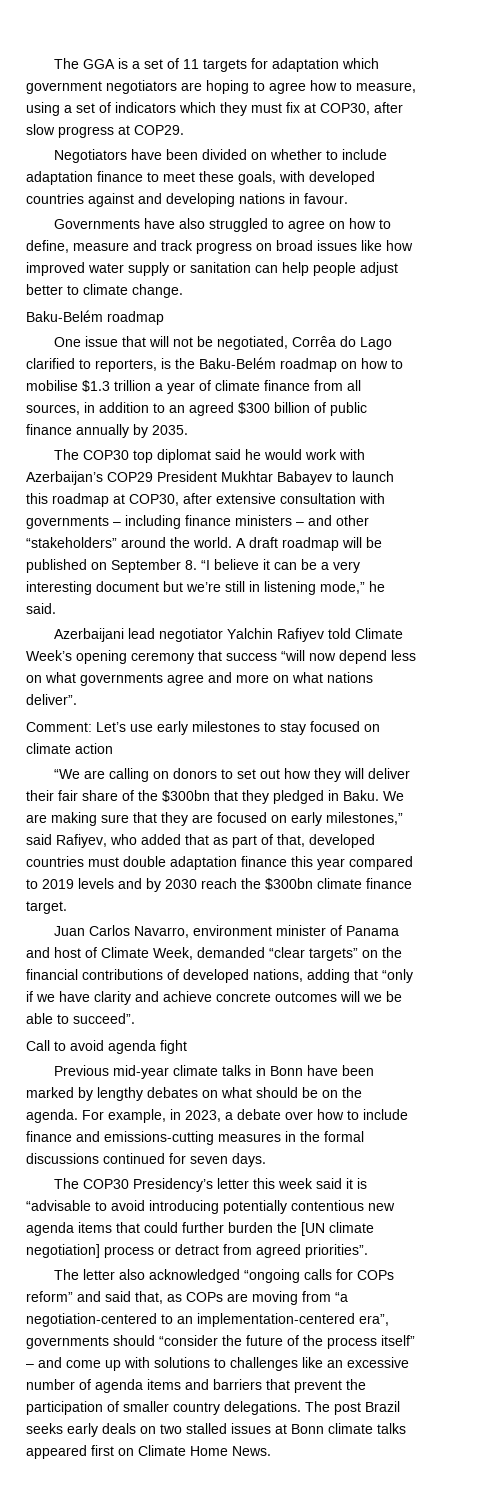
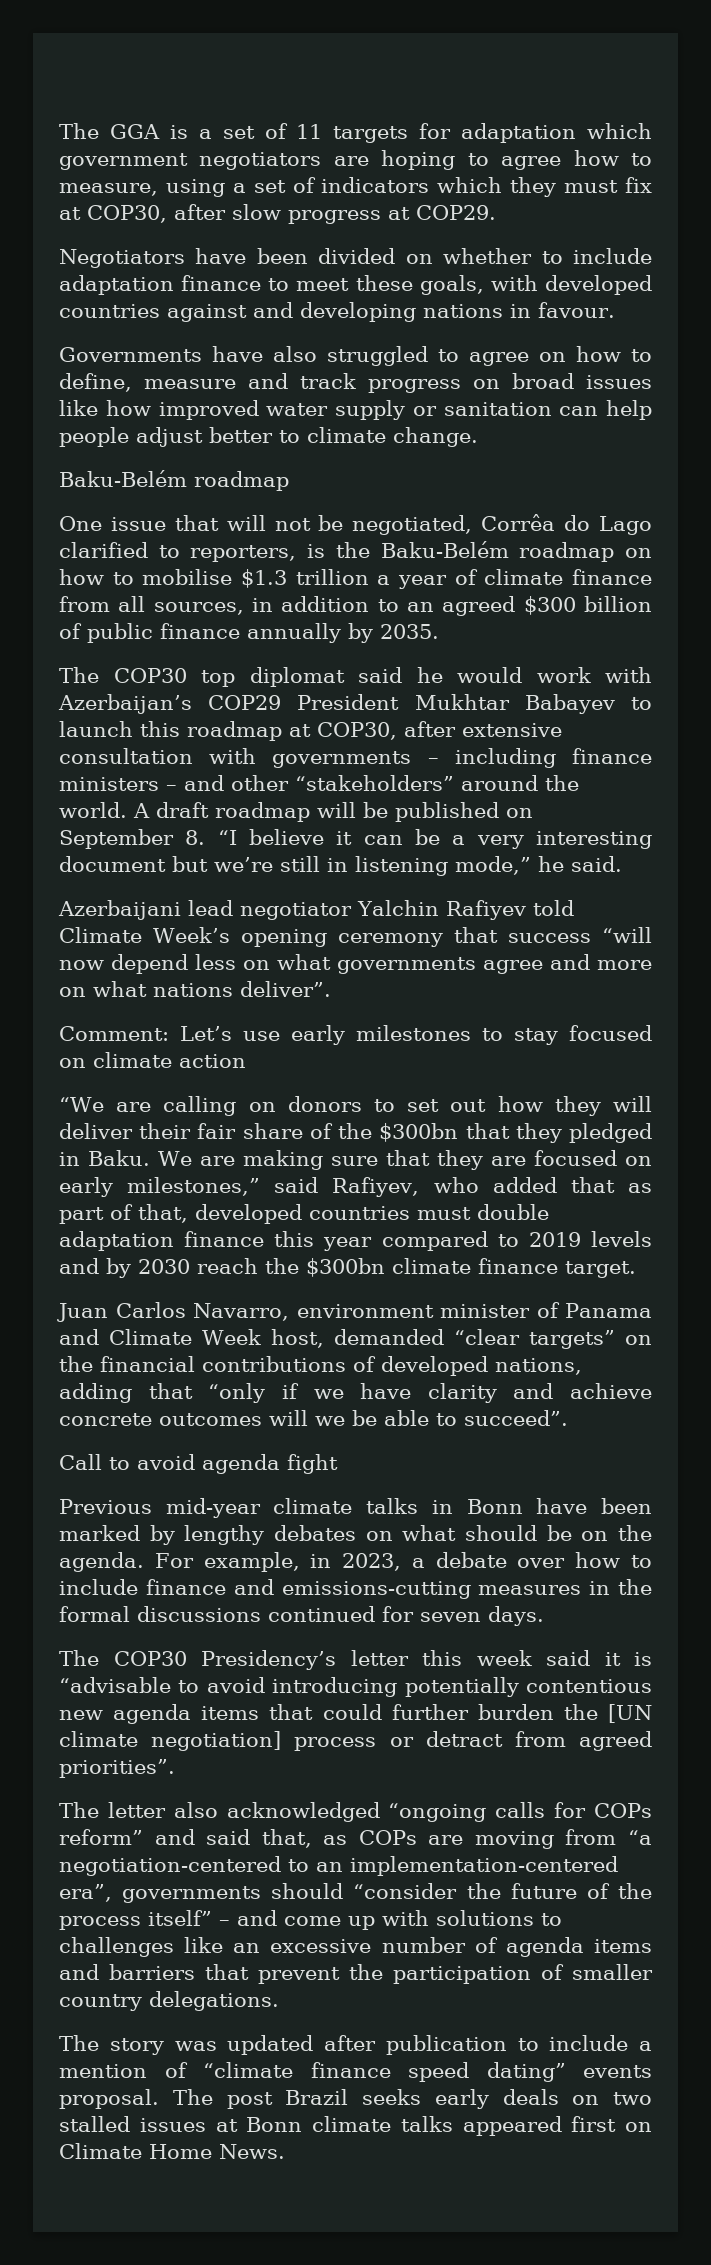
- Juan Carlos Navarro, environment minister of Panama and host of Climate Week, demanded “clear targets” on the financial contributions of developed nations, adding that “only if we have clarity and achieve concrete outcomes will we be able to succeed”.
+ Juan Carlos Navarro, environment minister of Panama and Climate Week host, demanded “clear targets” on the financial contributions of developed nations, adding that “only if we have clarity and achieve concrete outcomes will we be able to succeed”.
- The letter also acknowledged “ongoing calls for COPs reform” and said that, as COPs are moving from “a negotiation-centered to an implementation-centered era”, governments should “consider the future of the process itself” – and come up with solutions to challenges like an excessive number of agenda items and barriers that prevent the participation of smaller country delegations. The post Brazil seeks early deals on two stalled issues at Bonn climate talks appeared first on Climate Home News.
+ The letter also acknowledged “ongoing calls for COPs reform” and said that, as COPs are moving from “a negotiation-centered to an implementation-centered era”, governments should “consider the future of the process itself” – and come up with solutions to challenges like an excessive number of agenda items and barriers that prevent the participation of smaller country delegations.
+ The story was updated after publication to include a mention of “climate finance speed dating” events proposal. The post Brazil seeks early deals on two stalled issues at Bonn climate talks appeared first on Climate Home News.

